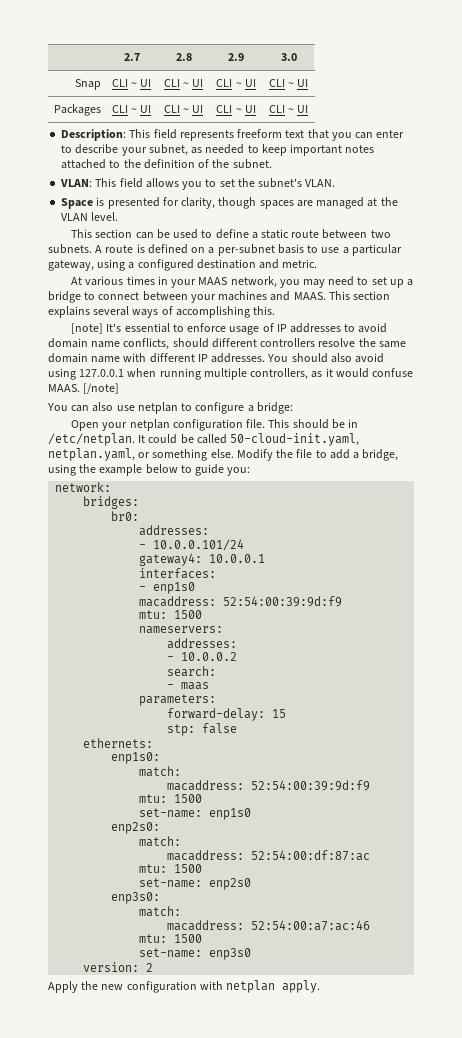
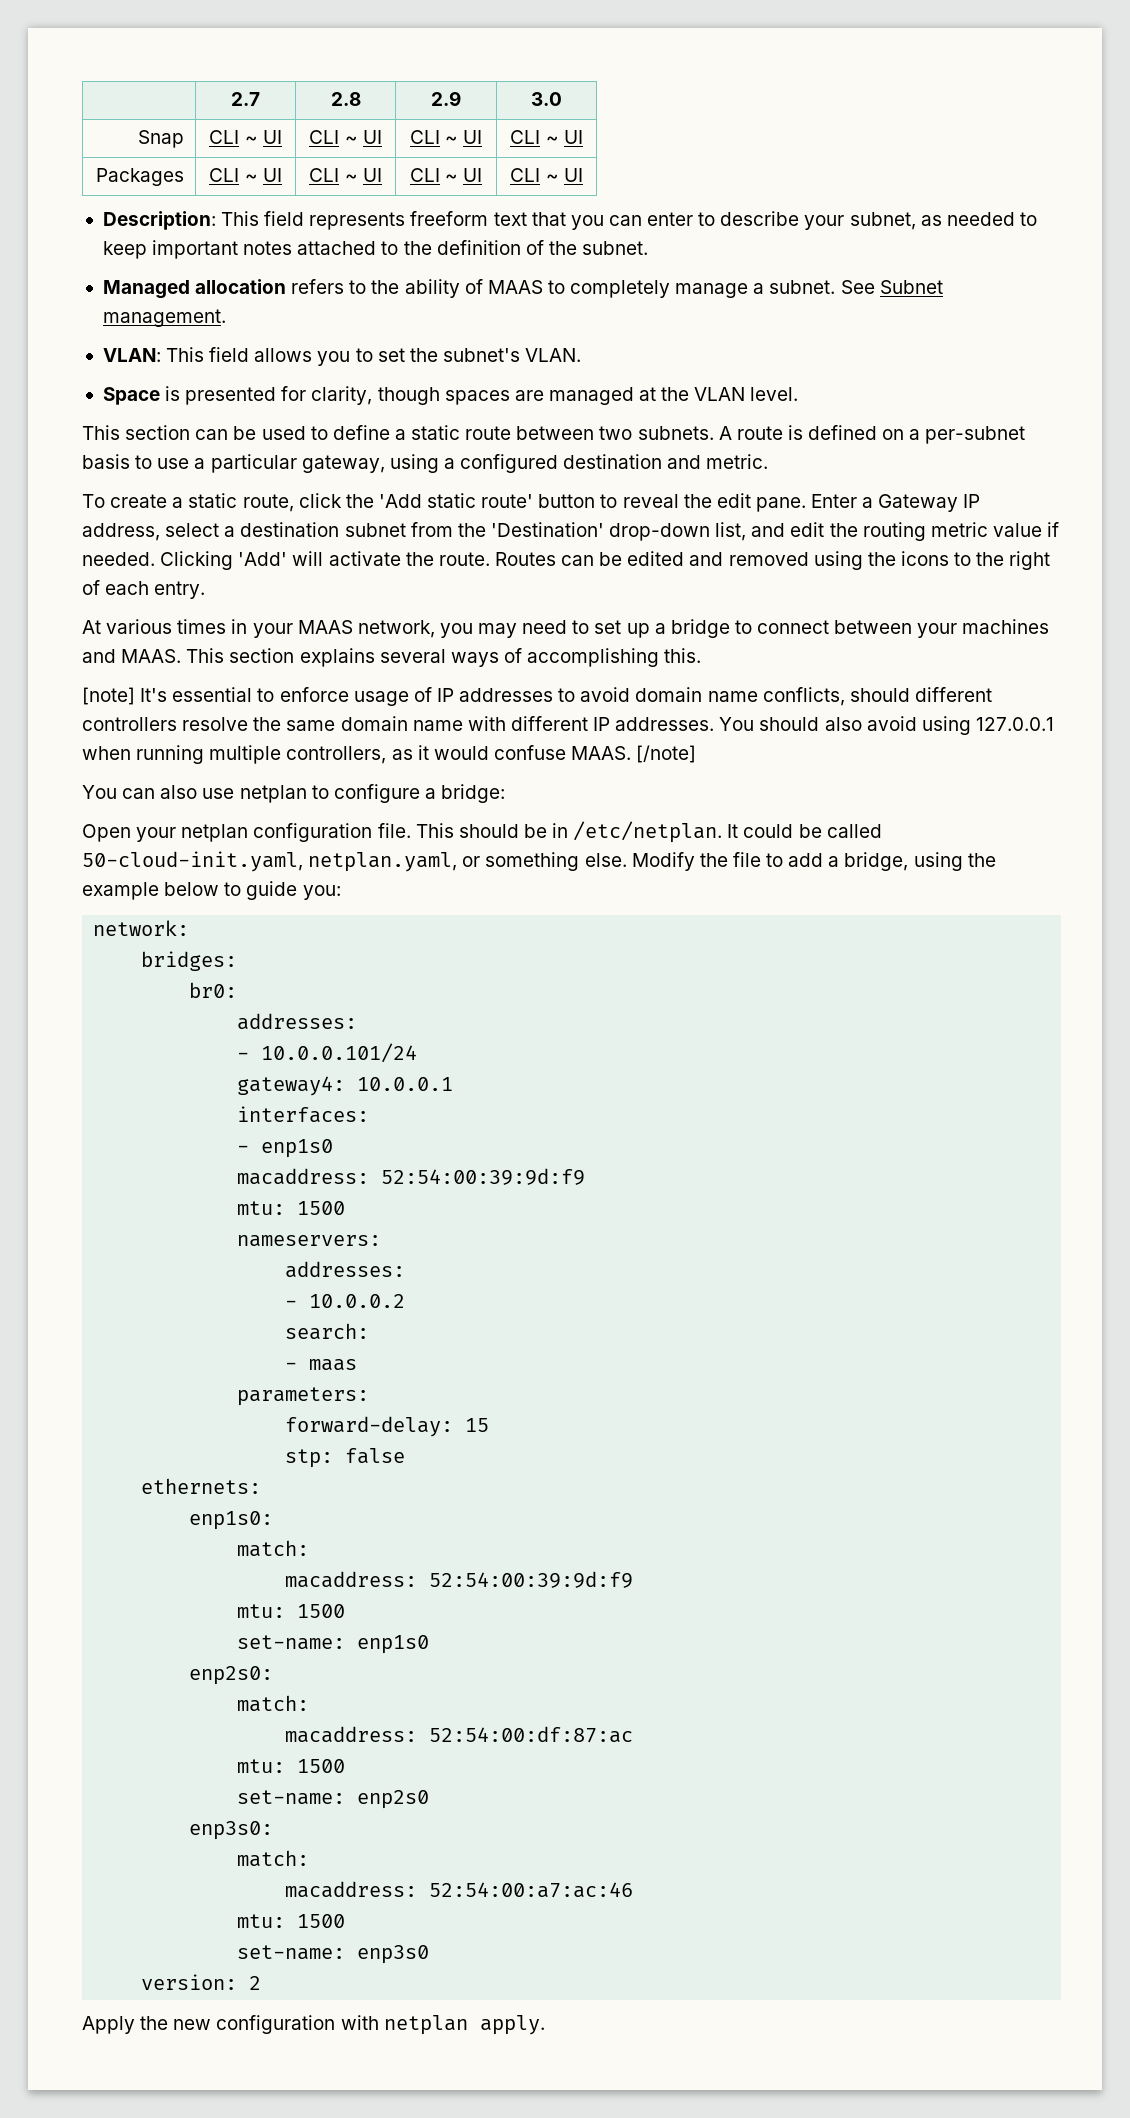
+ Managed allocation refers to the ability of MAAS to completely manage a subnet. See Subnet management.
+ To create a static route, click the 'Add static route' button to reveal the edit pane. Enter a Gateway IP address, select a destination subnet from the 'Destination' drop-down list, and edit the routing metric value if needed. Clicking 'Add' will activate the route. Routes can be edited and removed using the icons to the right of each entry.

